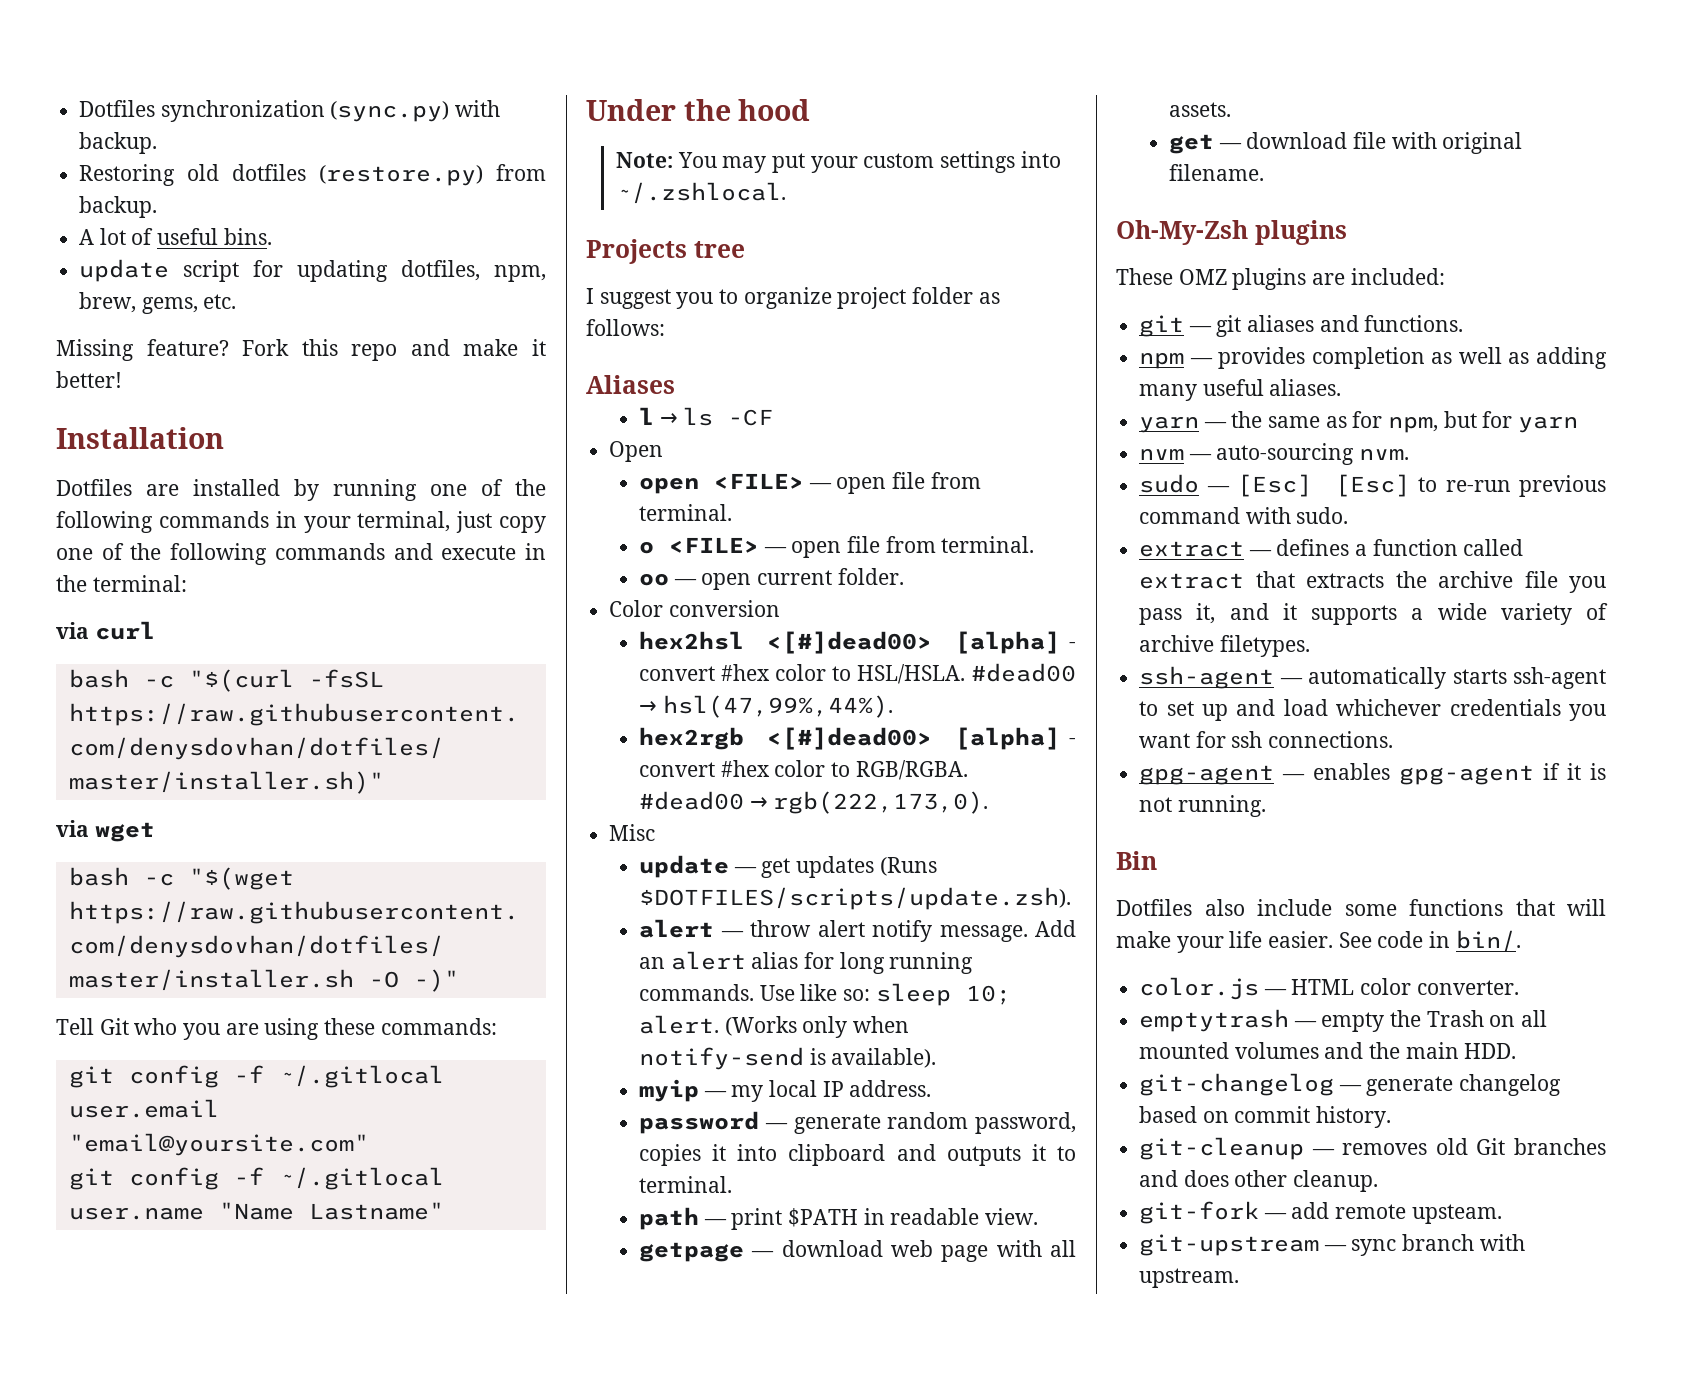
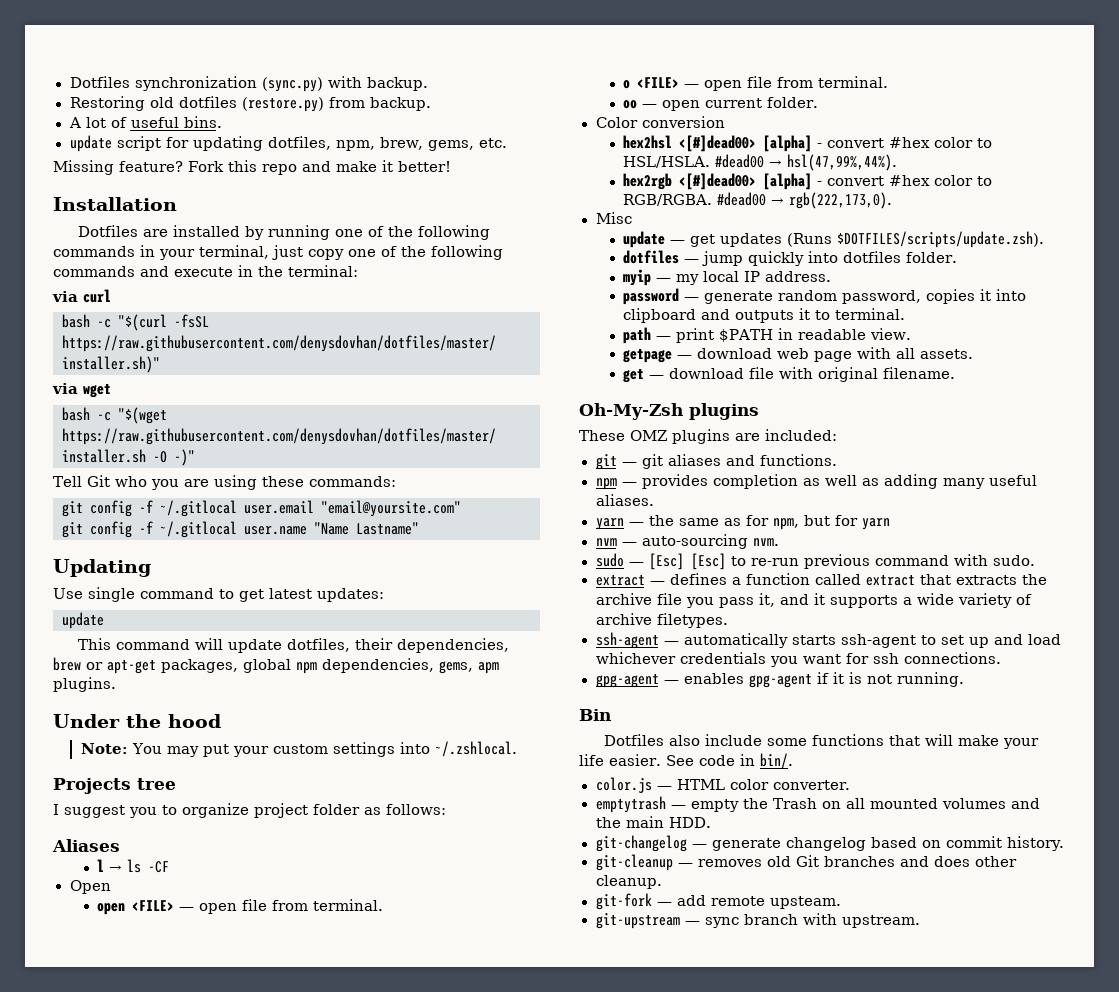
+ Updating
+ Use single command to get latest updates:
+ update
+ This command will update dotfiles, their dependencies, brew or apt-get packages, global npm dependencies, gems, apm plugins.
- alert — throw alert notify message. Add an alert alias for long running commands. Use like so: sleep 10; alert. (Works only when notify-send is available).
+ dotfiles — jump quickly into dotfiles folder.

